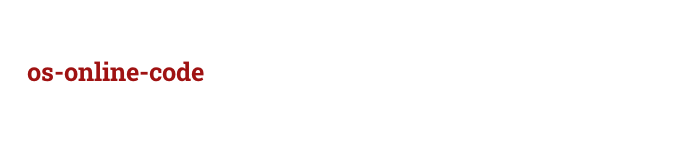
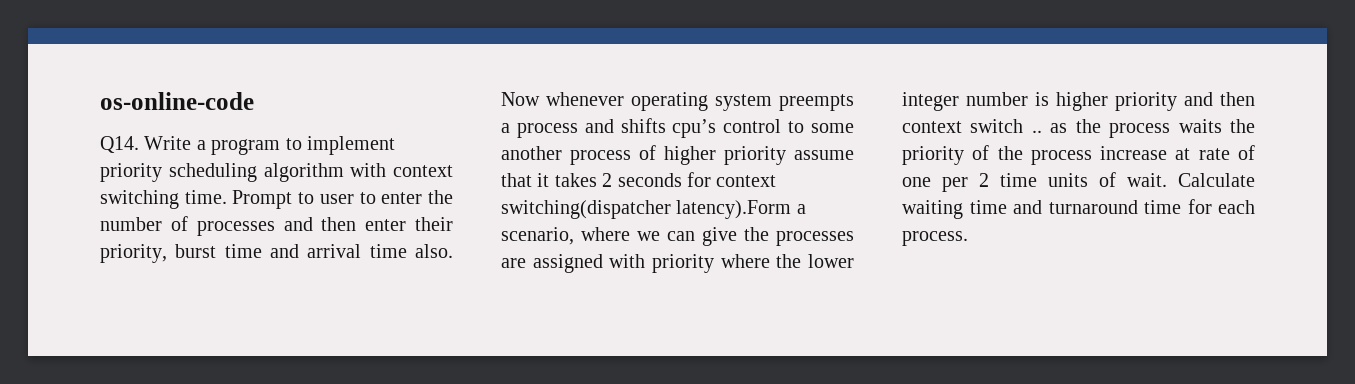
+ Q14. Write a program to implement priority scheduling algorithm with context switching time. Prompt to user to enter the number of processes and then enter their priority, burst time and arrival time also. Now whenever operating system preempts a process and shifts cpu’s control to some another process of higher priority assume that it takes 2 seconds for context switching(dispatcher latency).Form a scenario, where we can give the processes are assigned with priority where the lower integer number is higher priority and then context switch .. as the process waits the priority of the process increase at rate of one per 2 time units of wait. Calculate waiting time and turnaround time for each process.

